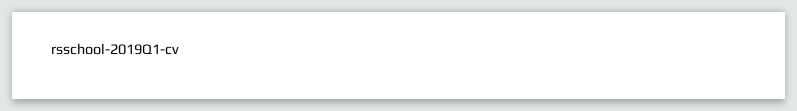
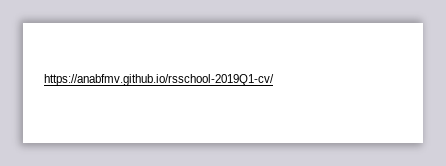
- rsschool-2019Q1-cv
+ https://anabfmv.github.io/rsschool-2019Q1-cv/

